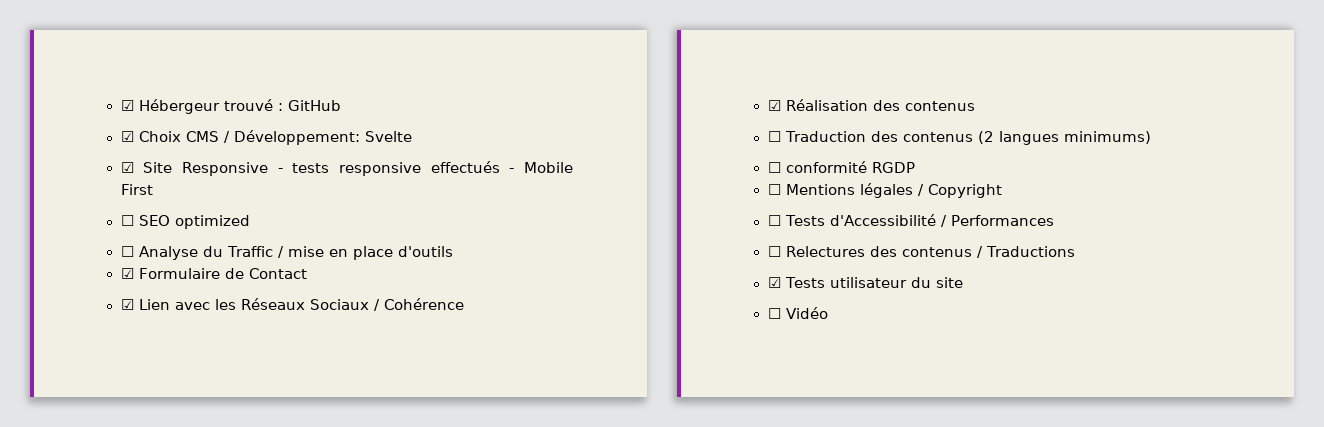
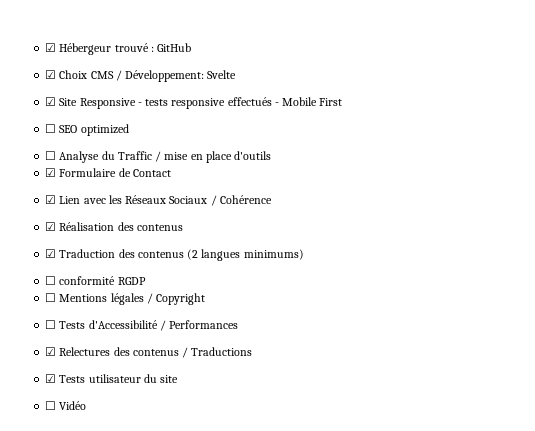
- ☐ Traduction des contenus (2 langues minimums)
+ ☑ Traduction des contenus (2 langues minimums)
- ☐ Relectures des contenus / Traductions
+ ☑ Relectures des contenus / Traductions

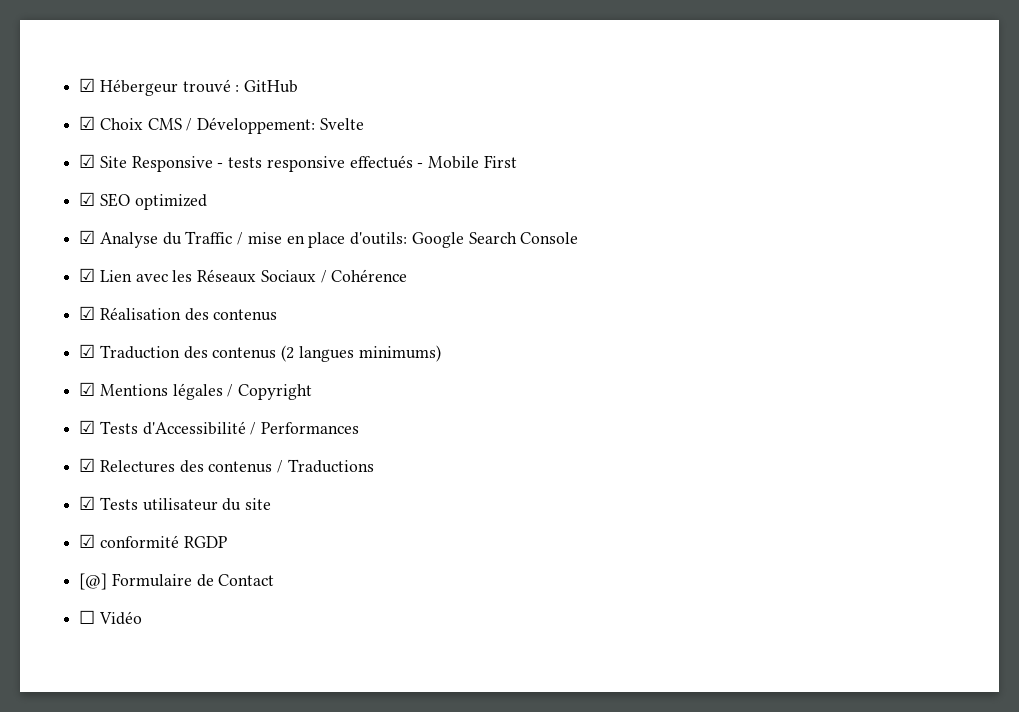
- ☐ SEO optimized
+ ☑ SEO optimized
- ☐ Analyse du Traffic / mise en place d'outils
- ☑ Formulaire de Contact
+ ☑ Analyse du Traffic / mise en place d'outils: Google Search Console
- ☐ conformité RGDP
- ☐ Mentions légales / Copyright
+ ☑ Mentions légales / Copyright
- ☐ Tests d'Accessibilité / Performances
+ ☑ Tests d'Accessibilité / Performances
+ ☑ conformité RGDP
+ [@] Formulaire de Contact

